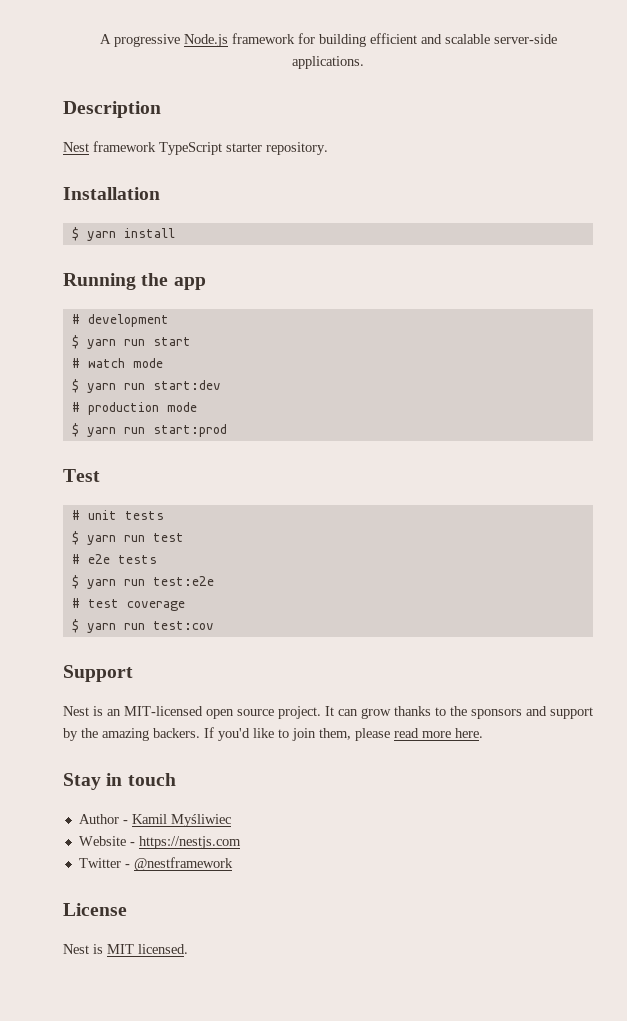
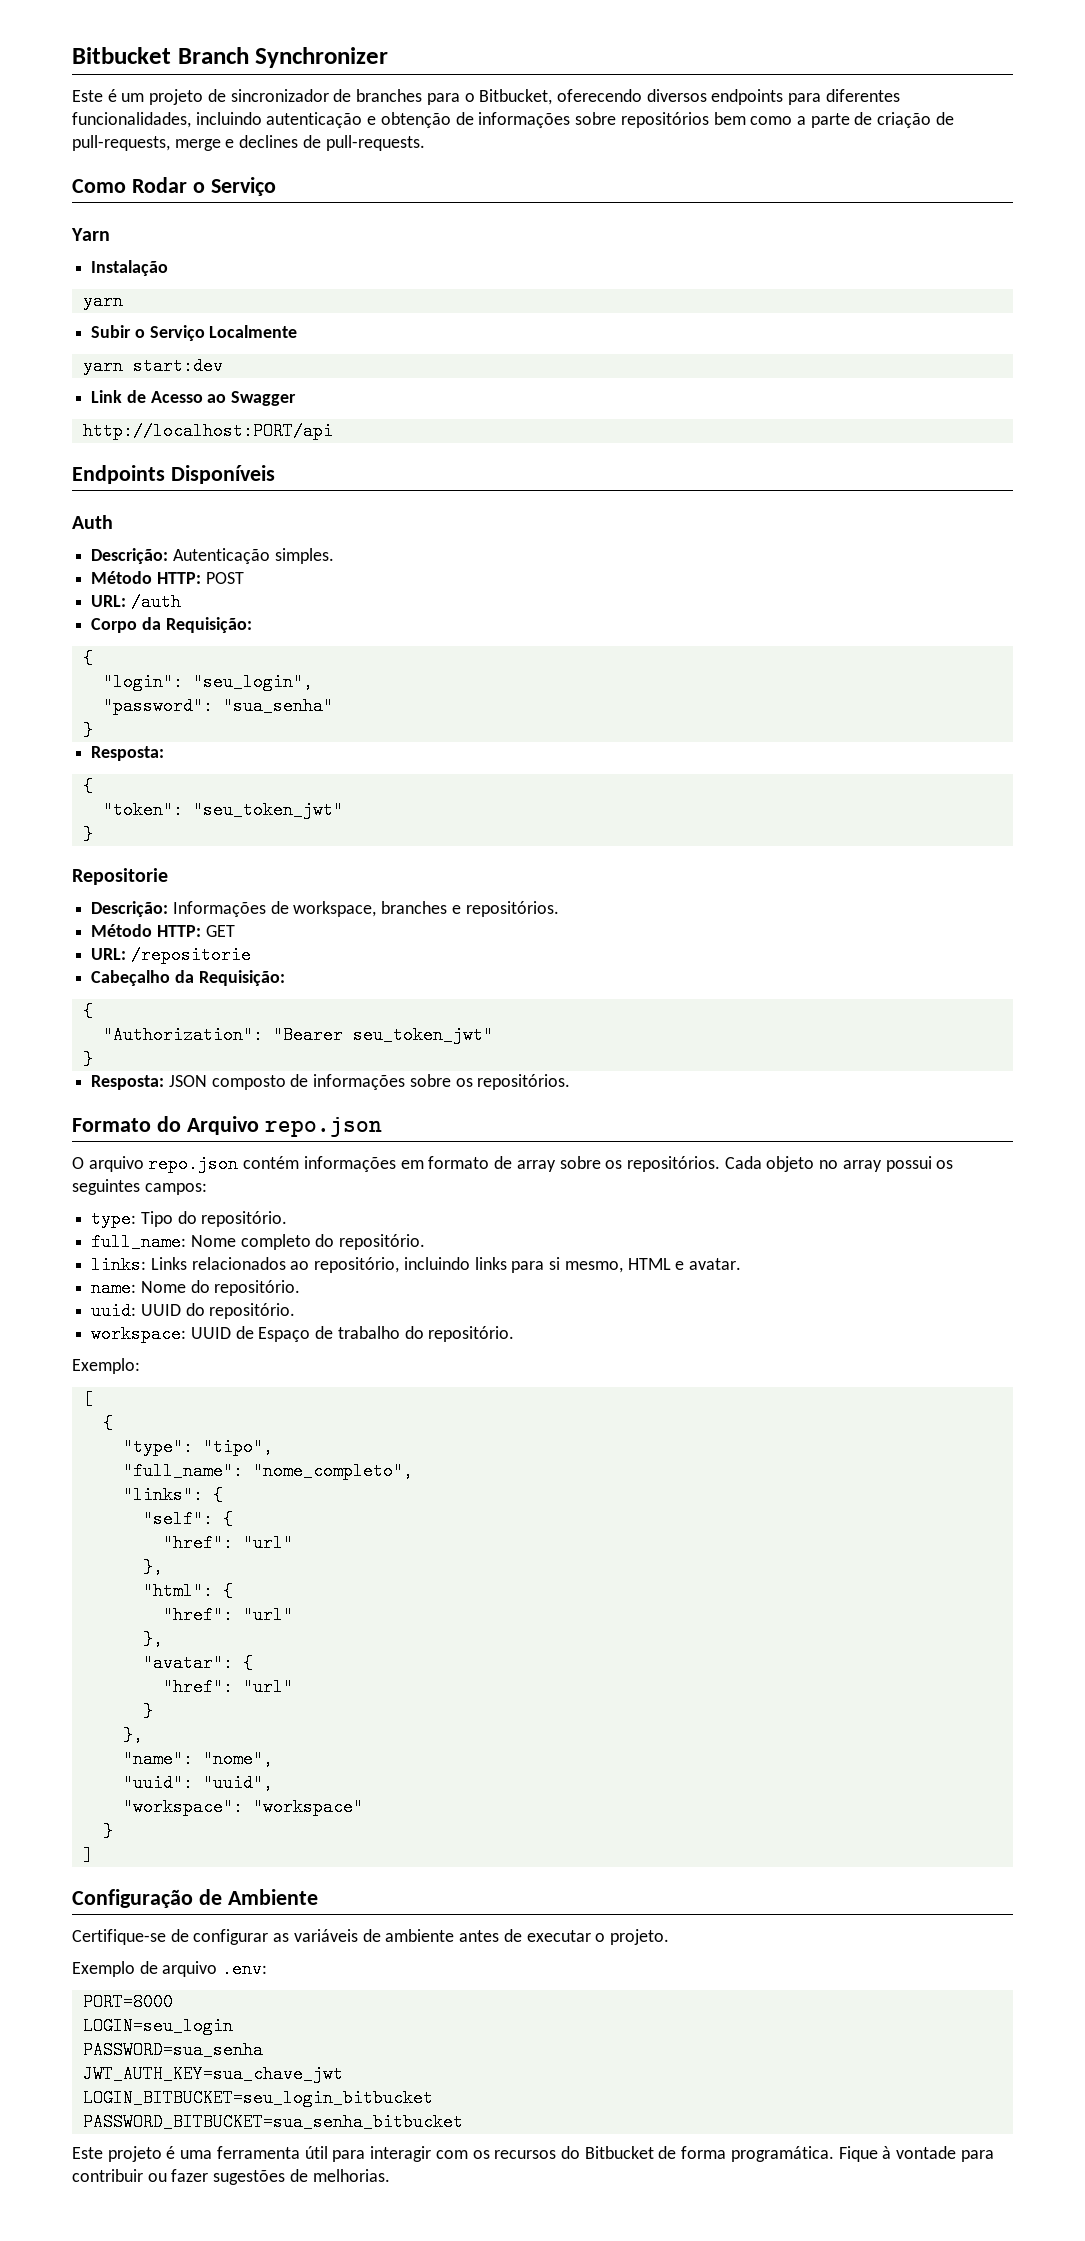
- A progressive Node.js framework for building efficient and scalable server-side applications.
- Description
- Nest framework TypeScript starter repository.
- Installation
- $ yarn install
- Running the app
- # development
- $ yarn run start
- # watch mode
- $ yarn run start:dev
- # production mode
- $ yarn run start:prod
- Test
- # unit tests
- $ yarn run test
- # e2e tests
- $ yarn run test:e2e
- # test coverage
- $ yarn run test:cov
- Support
- Nest is an MIT-licensed open source project. It can grow thanks to the sponsors and support by the amazing backers. If you'd like to join them, please read more here.
- Stay in touch
- Author - Kamil Myśliwiec
- Website - https://nestjs.com
- Twitter - @nestframework
- License
- Nest is MIT licensed.
+ Bitbucket Branch Synchronizer
+ Este é um projeto de sincronizador de branches para o Bitbucket, oferecendo diversos endpoints para diferentes funcionalidades, incluindo autenticação e obtenção de informações sobre repositórios bem como a parte de criação de pull-requests, merge e declines de pull-requests.
+ Como Rodar o Serviço
+ Yarn
+ Instalação
+ yarn
+ Subir o Serviço Localmente
+ yarn start:dev
+ Link de Acesso ao Swagger
+ http://localhost:PORT/api
+ Endpoints Disponíveis
+ Auth
+ Descrição: Autenticação simples.
+ Método HTTP: POST
+ URL: /auth
+ Corpo da Requisição:
+ {
+ "login": "seu_login",
+ "password": "sua_senha"
+ }
+ Resposta:
+ {
+ "token": "seu_token_jwt"
+ }
+ Repositorie
+ Descrição: Informações de workspace, branches e repositórios.
+ Método HTTP: GET
+ URL: /repositorie
+ Cabeçalho da Requisição:
+ {
+ "Authorization": "Bearer seu_token_jwt"
+ }
+ Resposta: JSON composto de informações sobre os repositórios.
+ Formato do Arquivo repo.json
+ O arquivo repo.json contém informações em formato de array sobre os repositórios. Cada objeto no array possui os seguintes campos:
+ type: Tipo do repositório.
+ full_name: Nome completo do repositório.
+ links: Links relacionados ao repositório, incluindo links para si mesmo, HTML e avatar.
+ name: Nome do repositório.
+ uuid: UUID do repositório.
+ workspace: UUID de Espaço de trabalho do repositório.
+ Exemplo:
+ [
+ {
+ "type": "tipo",
+ "full_name": "nome_completo",
+ "links": {
+ "self": {
+ "href": "url"
+ },
+ "html": {
+ "href": "url"
+ },
+ "avatar": {
+ "href": "url"
+ }
+ },
+ "name": "nome",
+ "uuid": "uuid",
+ "workspace": "workspace"
+ }
+ ]
+ Configuração de Ambiente
+ Certifique-se de configurar as variáveis de ambiente antes de executar o projeto.
+ Exemplo de arquivo .env:
+ PORT=8000
+ LOGIN=seu_login
+ PASSWORD=sua_senha
+ JWT_AUTH_KEY=sua_chave_jwt
+ LOGIN_BITBUCKET=seu_login_bitbucket
+ PASSWORD_BITBUCKET=sua_senha_bitbucket
+ Este projeto é uma ferramenta útil para interagir com os recursos do Bitbucket de forma programática. Fique à vontade para contribuir ou fazer sugestões de melhorias.

